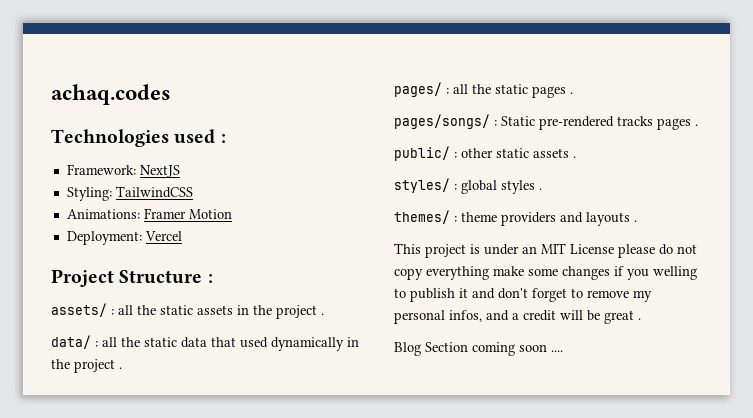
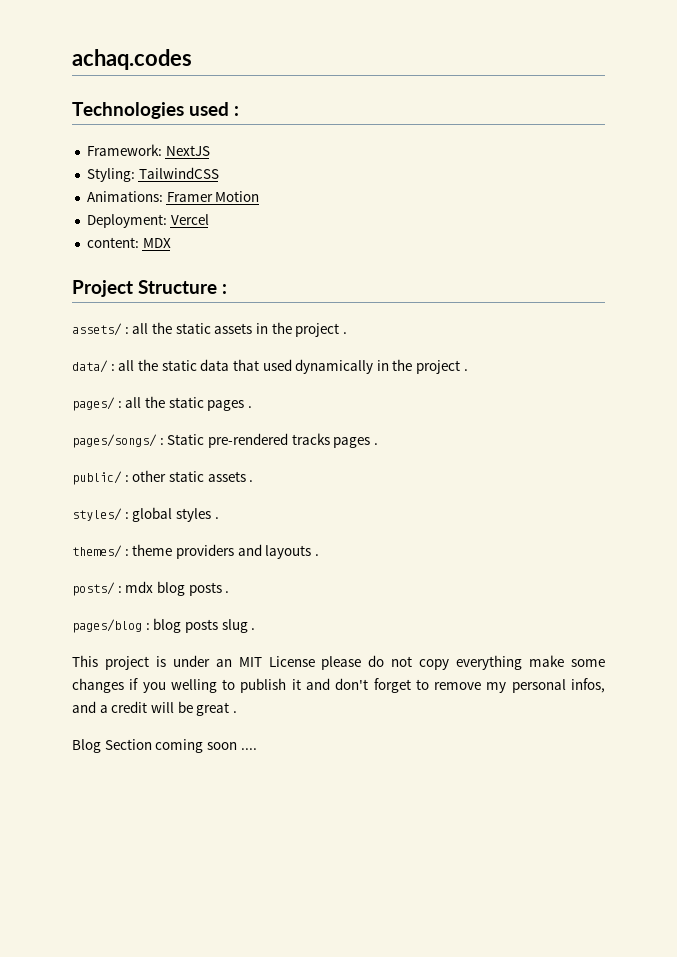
+ content: MDX
+ posts/ : mdx blog posts .
+ pages/blog : blog posts slug .

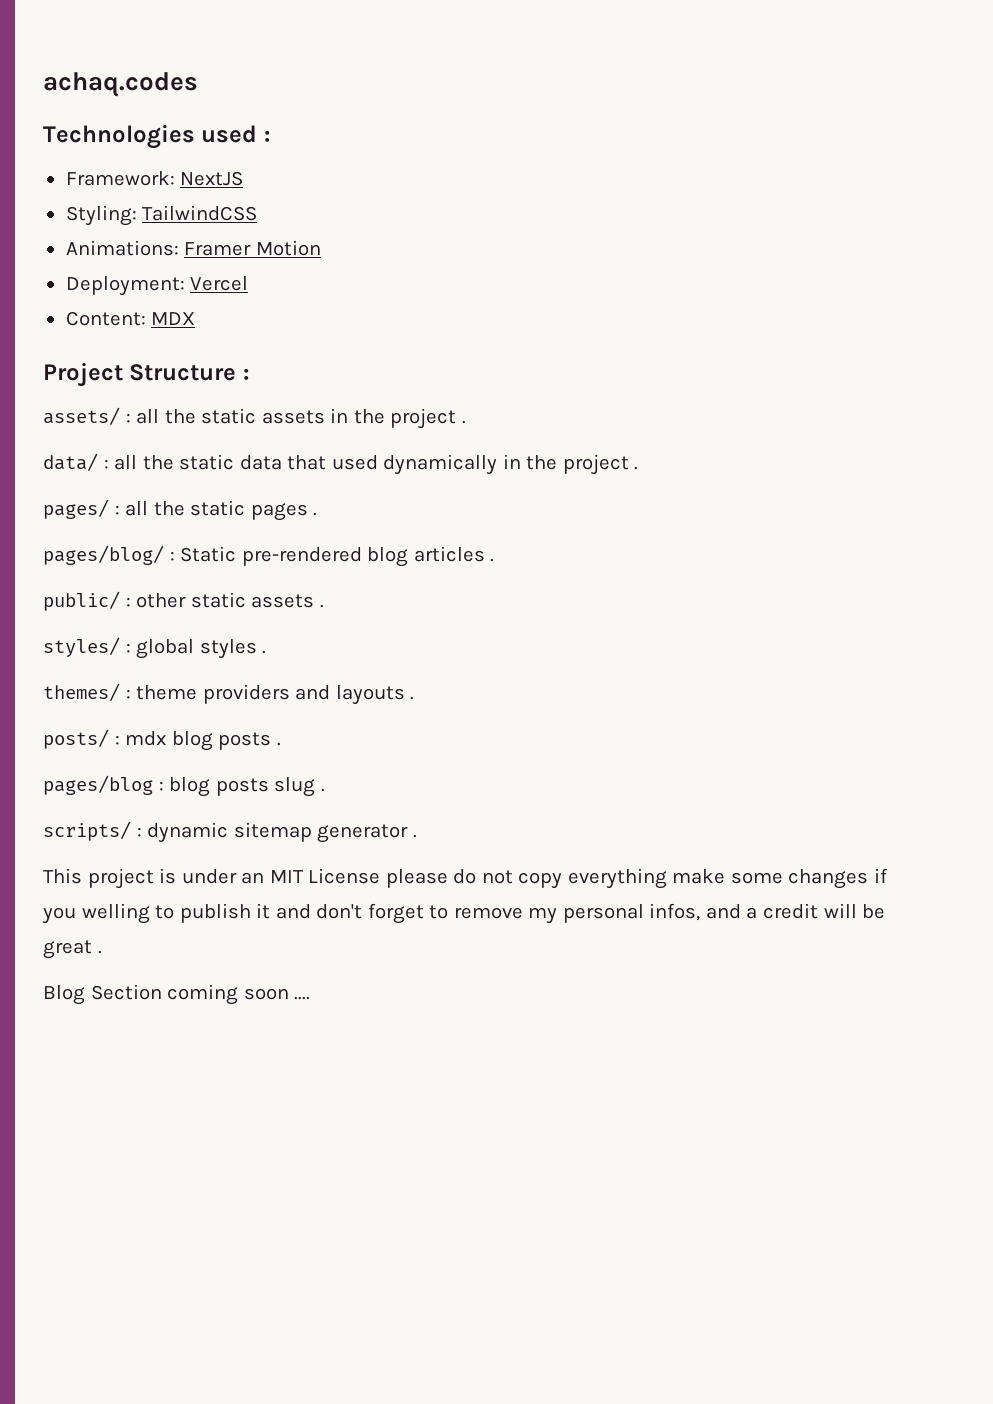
- content: MDX
+ Content: MDX
- pages/songs/ : Static pre-rendered tracks pages .
+ pages/blog/ : Static pre-rendered blog articles .
+ scripts/ : dynamic sitemap generator .

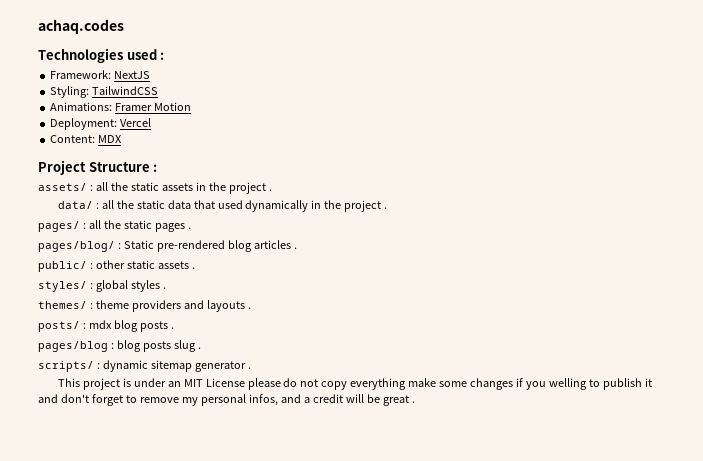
- Blog Section coming soon ....

